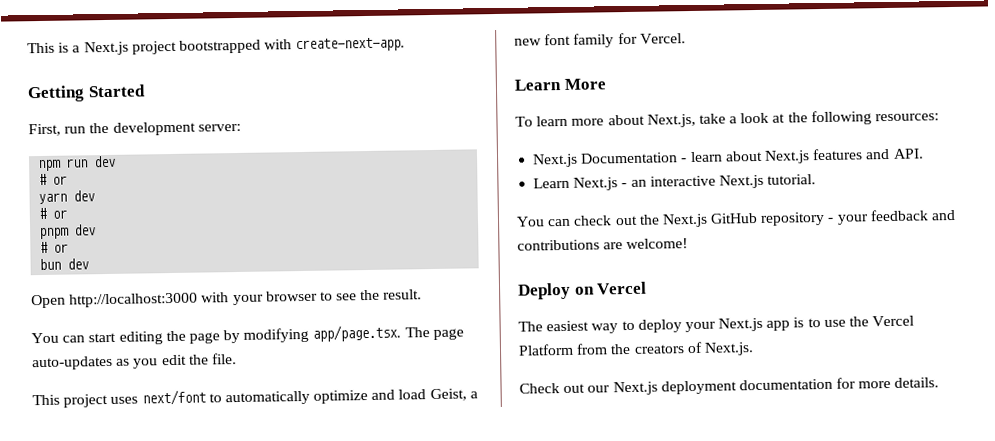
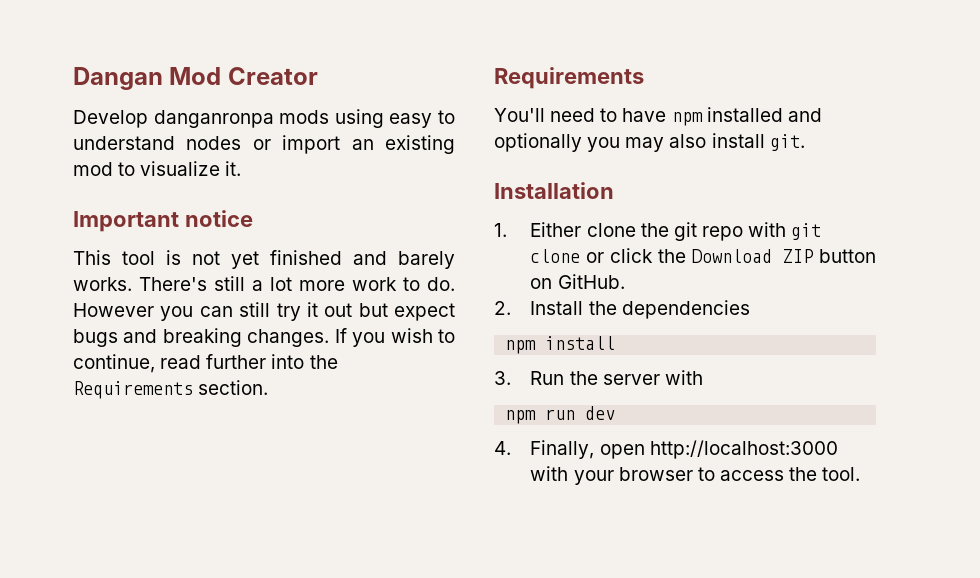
- This is a Next.js project bootstrapped with create-next-app.
- Getting Started
- First, run the development server:
+ Dangan Mod Creator
+ Develop danganronpa mods using easy to understand nodes or import an existing mod to visualize it.
+ Important notice
+ This tool is not yet finished and barely works. There's still a lot more work to do. However you can still try it out but expect bugs and breaking changes. If you wish to continue, read further into the Requirements section.
+ Requirements
+ You'll need to have npm installed and optionally you may also install git.
+ Installation
+ 1. Either clone the git repo with git clone or click the Download ZIP button on GitHub.
+ 2. Install the dependencies
+ npm install
+ 3. Run the server with
  npm run dev
- # or
- yarn dev
- # or
- pnpm dev
- # or
- bun dev
- Open http://localhost:3000 with your browser to see the result.
- You can start editing the page by modifying app/page.tsx. The page auto-updates as you edit the file.
- This project uses next/font to automatically optimize and load Geist, a new font family for Vercel.
- Learn More
- To learn more about Next.js, take a look at the following resources:
- Next.js Documentation - learn about Next.js features and API.
- Learn Next.js - an interactive Next.js tutorial.
- You can check out the Next.js GitHub repository - your feedback and contributions are welcome!
- Deploy on Vercel
- The easiest way to deploy your Next.js app is to use the Vercel Platform from the creators of Next.js.
- Check out our Next.js deployment documentation for more details.
+ 4. Finally, open http://localhost:3000 with your browser to access the tool.

